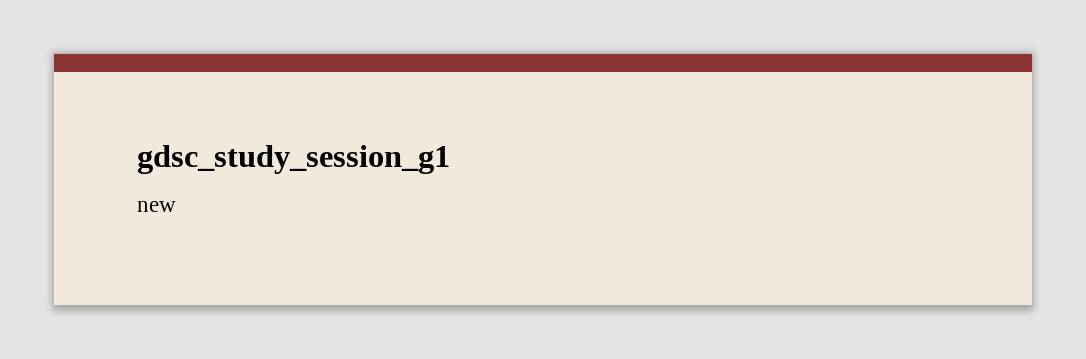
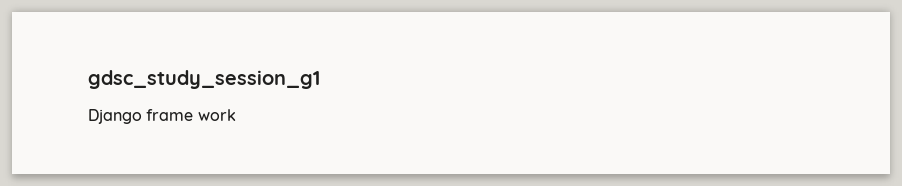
- new
+ Django frame work

